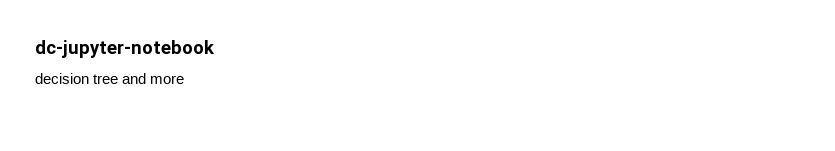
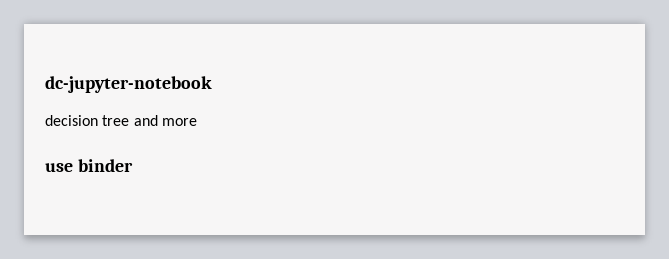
+ use binder

